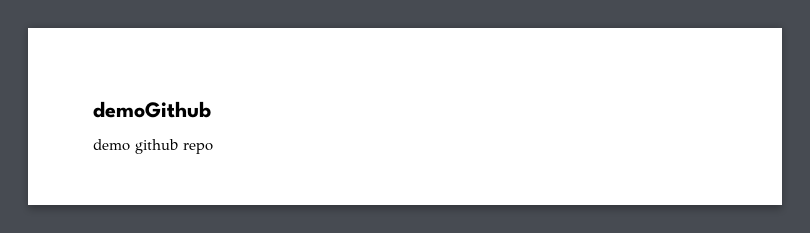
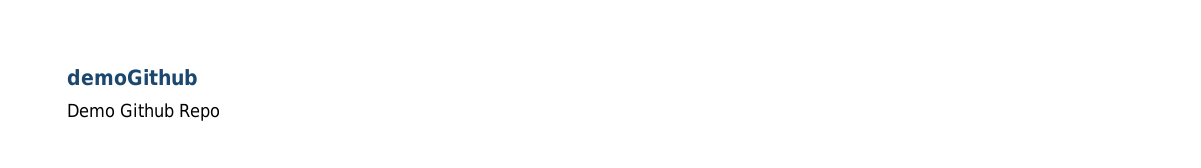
- demo github repo
+ Demo Github Repo

